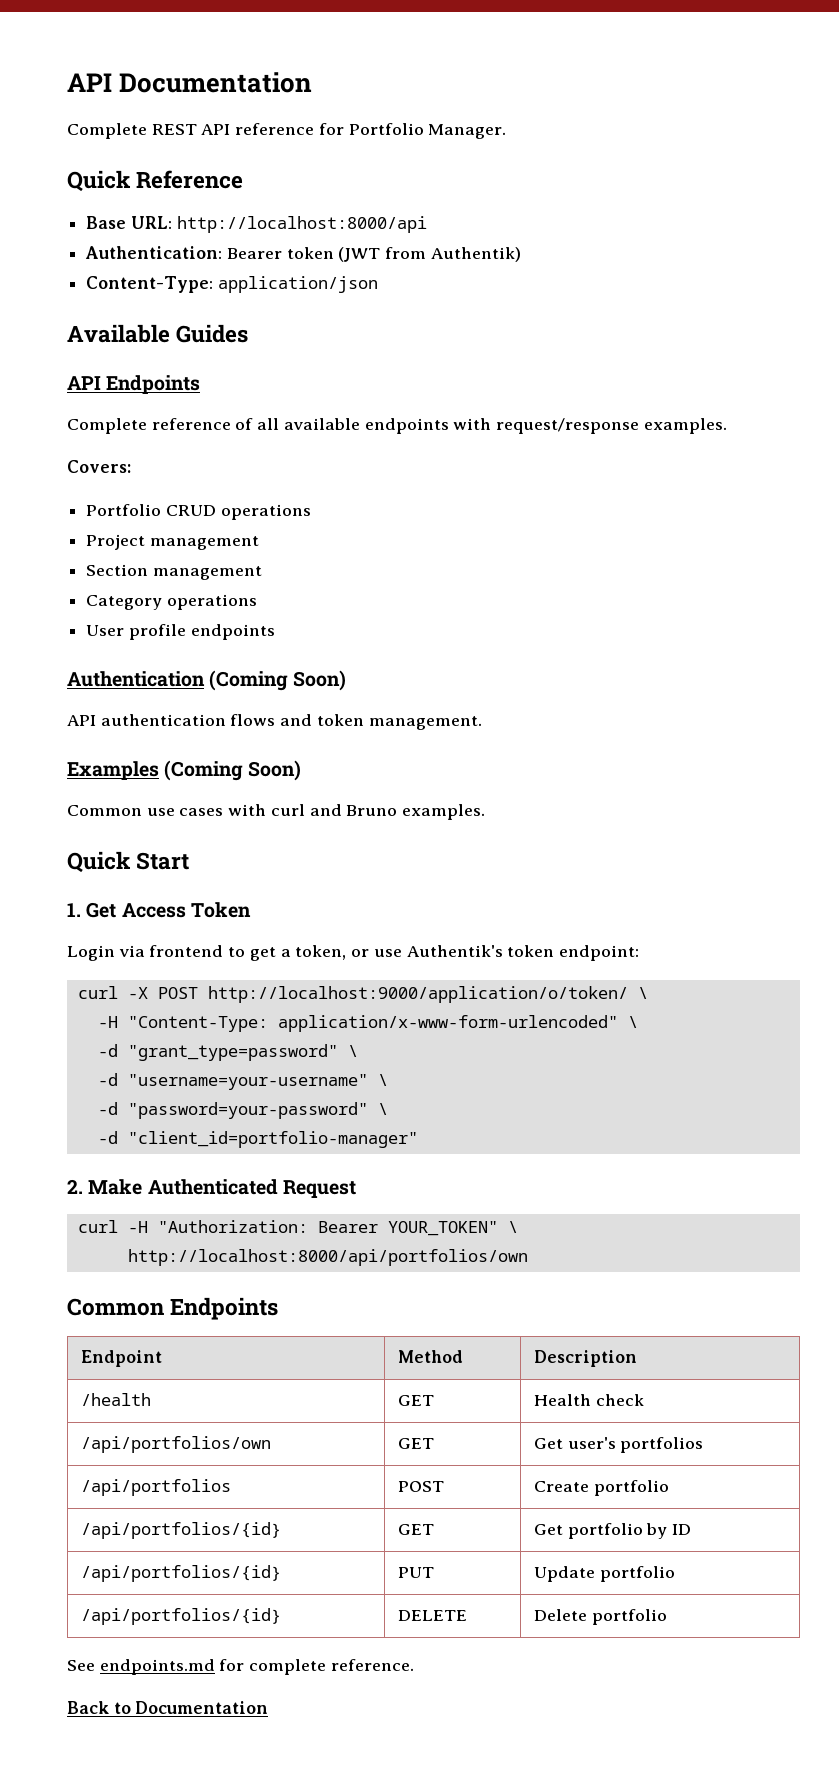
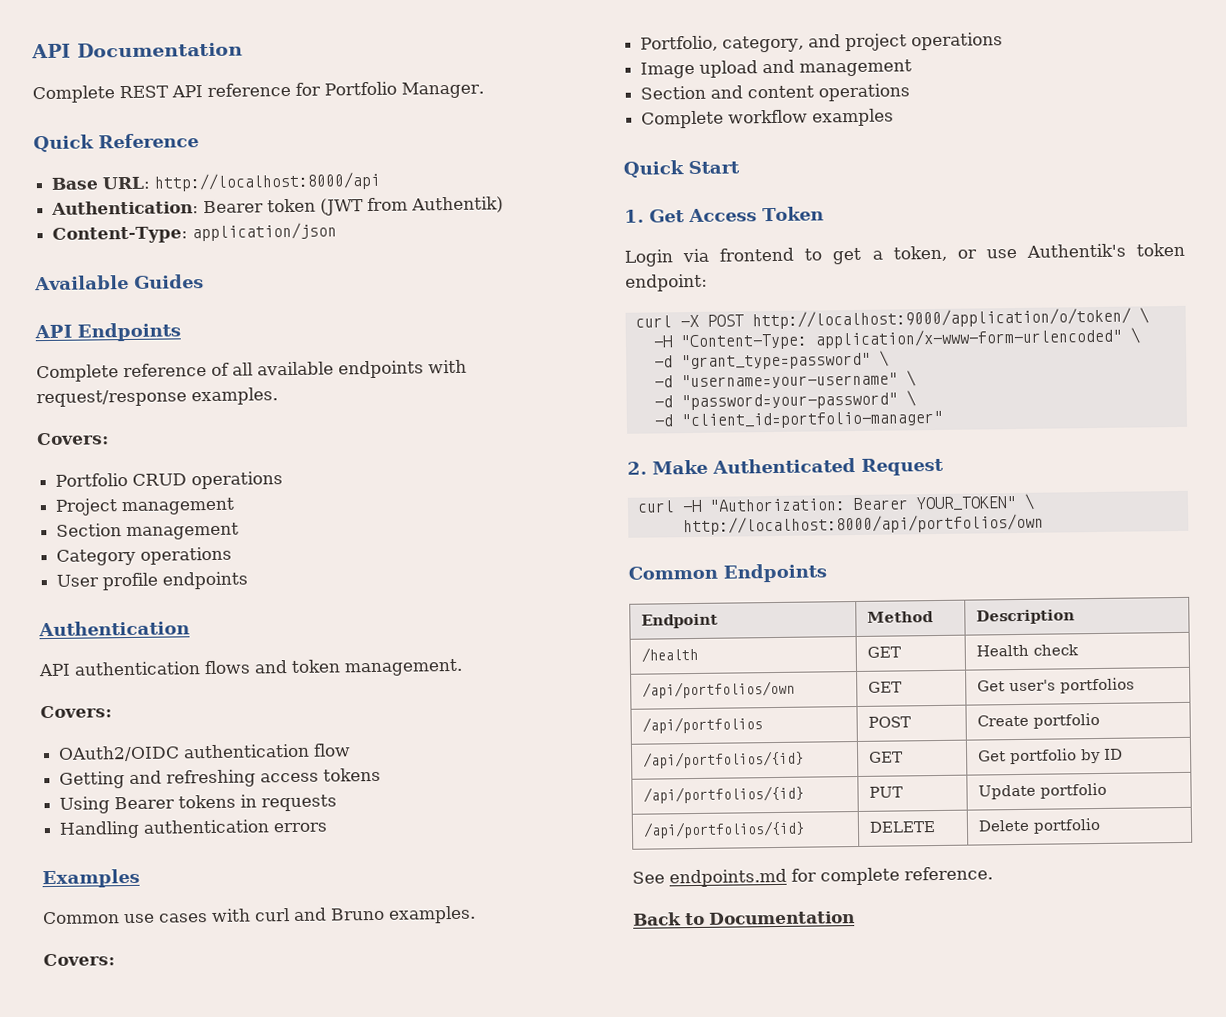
- Authentication (Coming Soon)
+ Authentication
  API authentication flows and token management.
+ Covers:
+ OAuth2/OIDC authentication flow
+ Getting and refreshing access tokens
+ Using Bearer tokens in requests
+ Handling authentication errors
- Examples (Coming Soon)
+ Examples
  Common use cases with curl and Bruno examples.
+ Covers:
+ Portfolio, category, and project operations
+ Image upload and management
+ Section and content operations
+ Complete workflow examples

